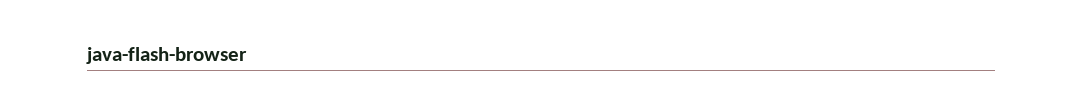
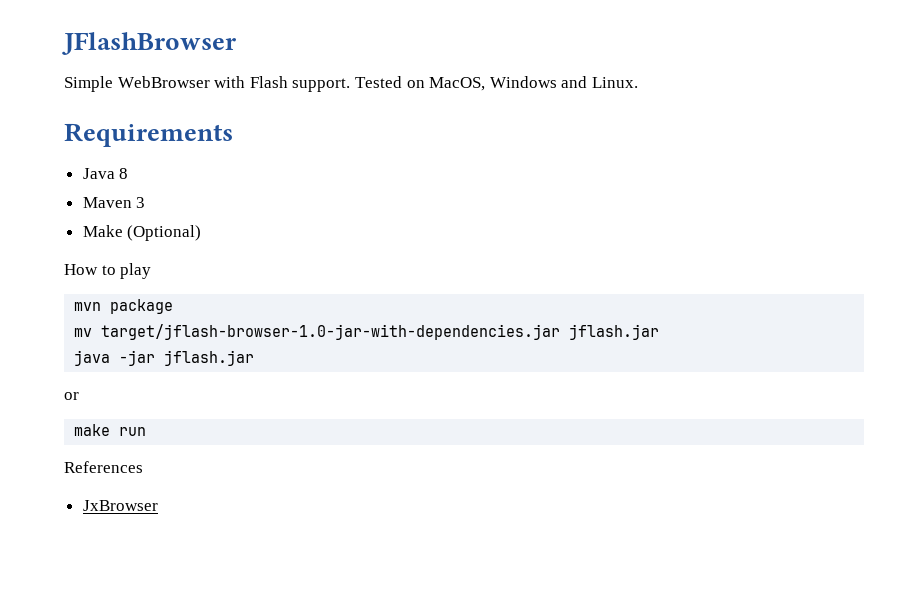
- java-flash-browser
+ JFlashBrowser
+ Simple WebBrowser with Flash support. Tested on MacOS, Windows and Linux.
+ Requirements
+ Java 8
+ Maven 3
+ Make (Optional)
+ How to play
+ mvn package
+ mv target/jflash-browser-1.0-jar-with-dependencies.jar jflash.jar
+ java -jar jflash.jar
+ or
+ make run
+ References
+ JxBrowser

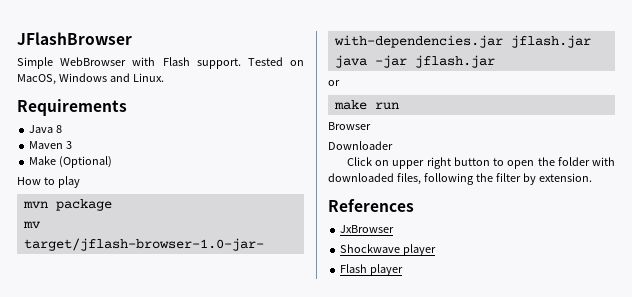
+ Browser
+ Downloader
+ Click on upper right button to open the folder with downloaded files, following the filter by extension.
  References
  JxBrowser
+ Shockwave player
+ Flash player

